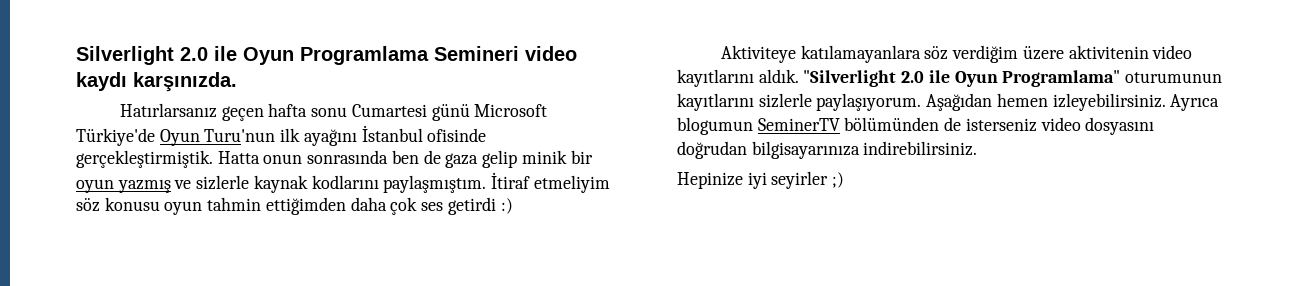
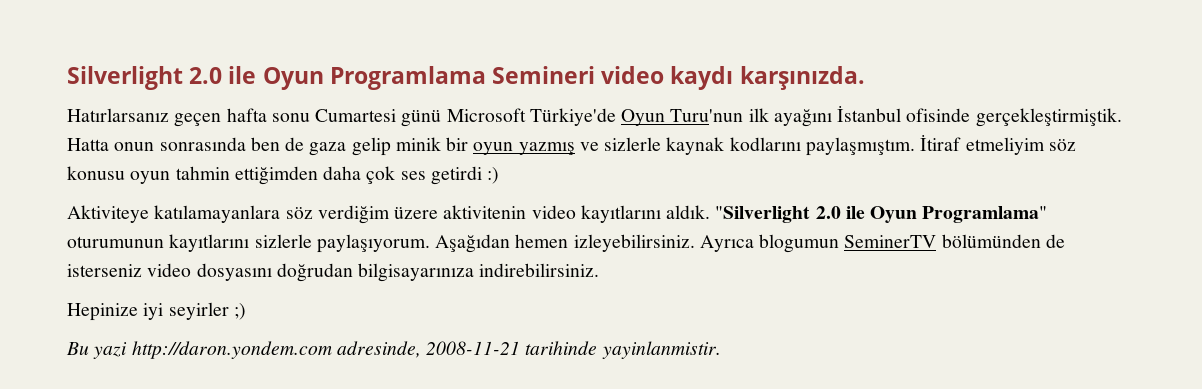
+ Bu yazi http://daron.yondem.com adresinde, 2008-11-21 tarihinde yayinlanmistir.

